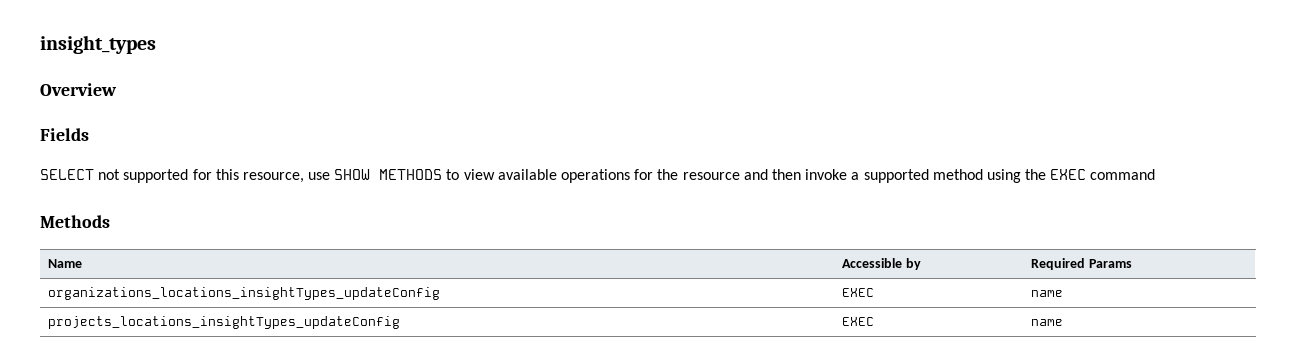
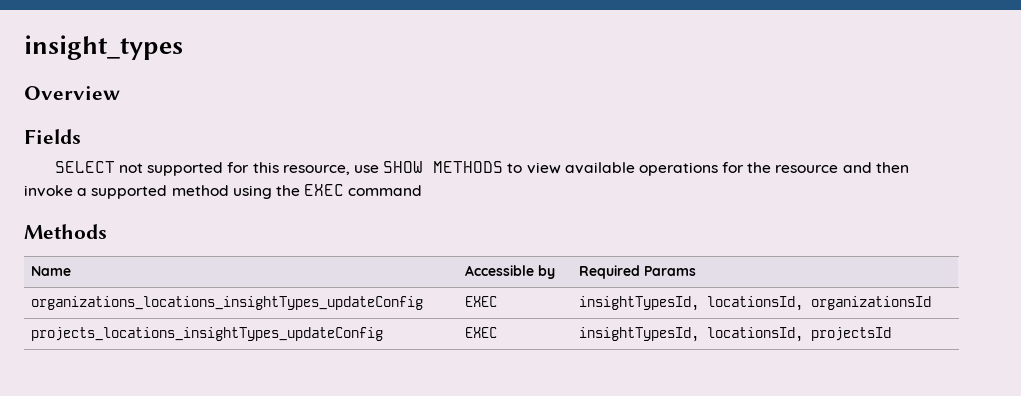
- organizations_locations_insightTypes_updateConfig | EXEC | name
+ organizations_locations_insightTypes_updateConfig | EXEC | insightTypesId, locationsId, organizationsId
- projects_locations_insightTypes_updateConfig | EXEC | name
+ projects_locations_insightTypes_updateConfig | EXEC | insightTypesId, locationsId, projectsId

